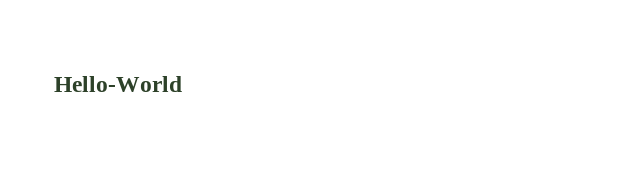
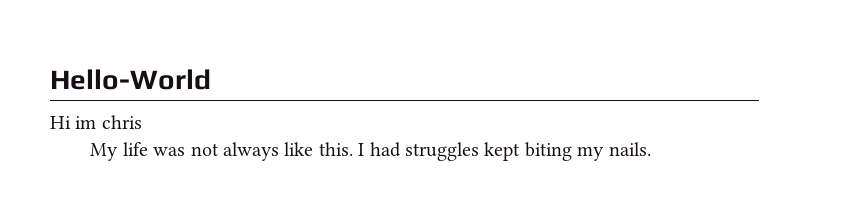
+ Hi im chris
+ My life was not always like this. I had struggles kept biting my nails.

